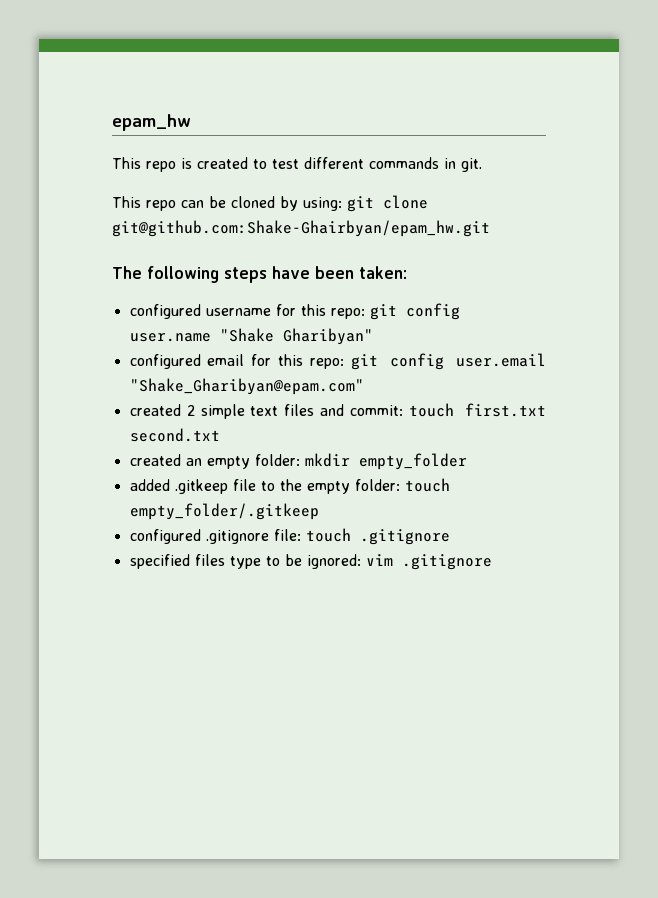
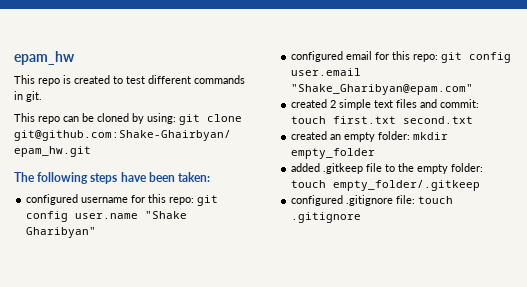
- specified files type to be ignored: vim .gitignore

